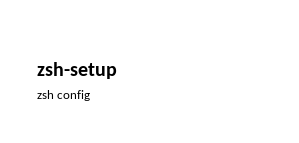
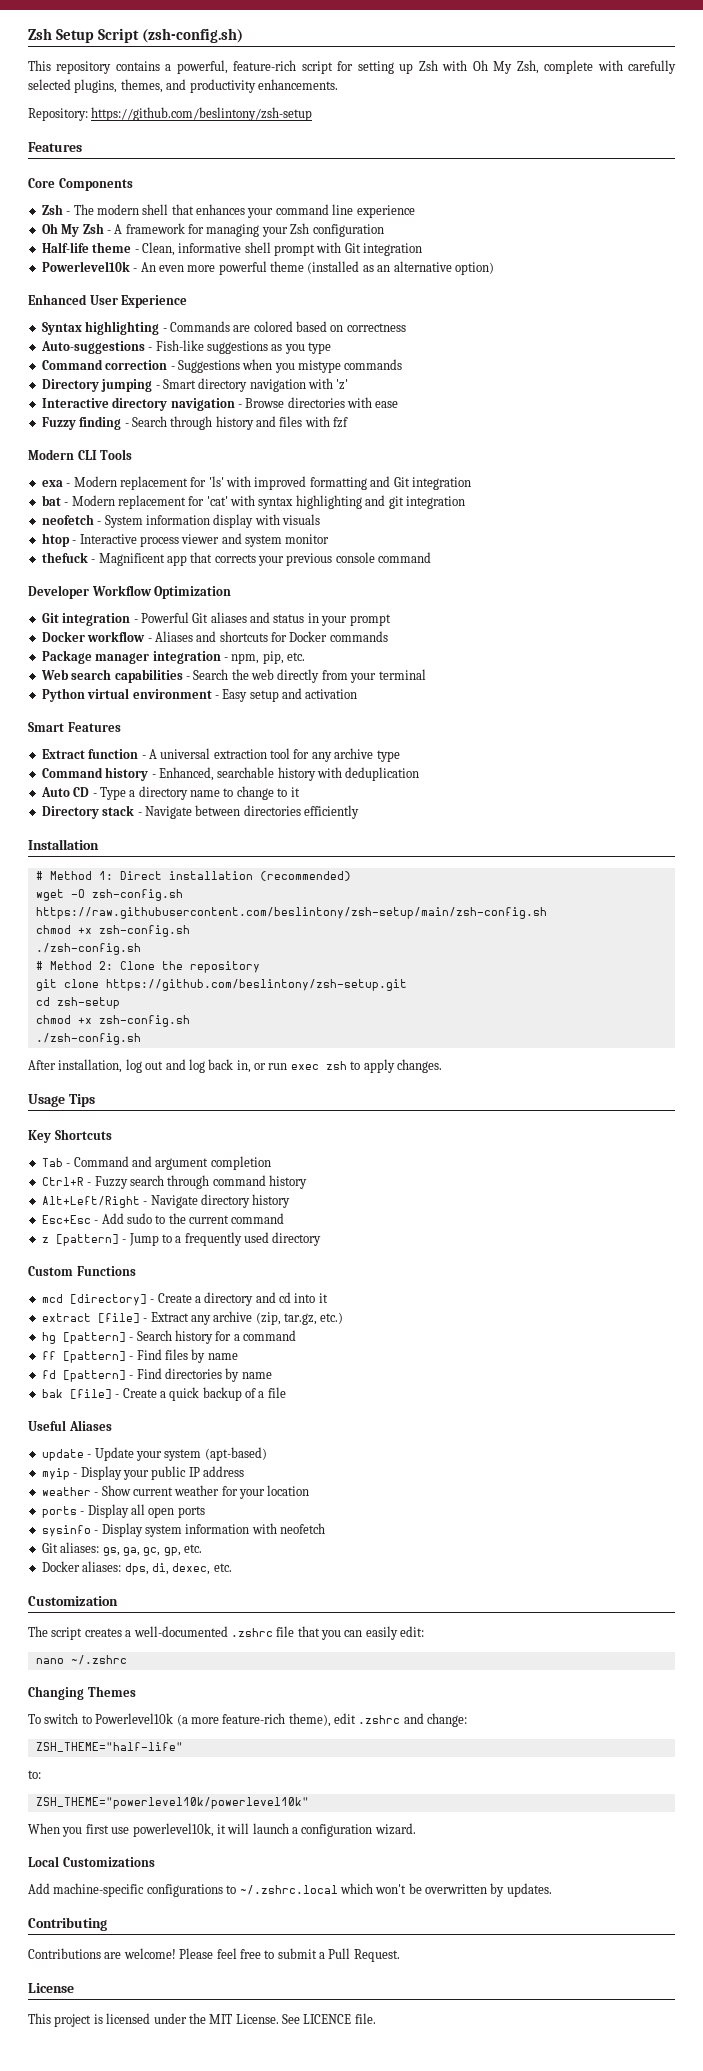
- zsh-setup
- zsh config
+ Zsh Setup Script (zsh-config.sh)
+ This repository contains a powerful, feature-rich script for setting up Zsh with Oh My Zsh, complete with carefully selected plugins, themes, and productivity enhancements.
+ Repository: https://github.com/beslintony/zsh-setup
+ Features
+ Core Components
+ Zsh - The modern shell that enhances your command line experience
+ Oh My Zsh - A framework for managing your Zsh configuration
+ Half-life theme - Clean, informative shell prompt with Git integration
+ Powerlevel10k - An even more powerful theme (installed as an alternative option)
+ Enhanced User Experience
+ Syntax highlighting - Commands are colored based on correctness
+ Auto-suggestions - Fish-like suggestions as you type
+ Command correction - Suggestions when you mistype commands
+ Directory jumping - Smart directory navigation with 'z'
+ Interactive directory navigation - Browse directories with ease
+ Fuzzy finding - Search through history and files with fzf
+ Modern CLI Tools
+ exa - Modern replacement for 'ls' with improved formatting and Git integration
+ bat - Modern replacement for 'cat' with syntax highlighting and git integration
+ neofetch - System information display with visuals
+ htop - Interactive process viewer and system monitor
+ thefuck - Magnificent app that corrects your previous console command
+ Developer Workflow Optimization
+ Git integration - Powerful Git aliases and status in your prompt
+ Docker workflow - Aliases and shortcuts for Docker commands
+ Package manager integration - npm, pip, etc.
+ Web search capabilities - Search the web directly from your terminal
+ Python virtual environment - Easy setup and activation
+ Smart Features
+ Extract function - A universal extraction tool for any archive type
+ Command history - Enhanced, searchable history with deduplication
+ Auto CD - Type a directory name to change to it
+ Directory stack - Navigate between directories efficiently
+ Installation
+ # Method 1: Direct installation (recommended)
+ wget -O zsh-config.sh https://raw.githubusercontent.com/beslintony/zsh-setup/main/zsh-config.sh
+ chmod +x zsh-config.sh
+ ./zsh-config.sh
+ # Method 2: Clone the repository
+ git clone https://github.com/beslintony/zsh-setup.git
+ cd zsh-setup
+ chmod +x zsh-config.sh
+ ./zsh-config.sh
+ After installation, log out and log back in, or run exec zsh to apply changes.
+ Usage Tips
+ Key Shortcuts
+ Tab - Command and argument completion
+ Ctrl+R - Fuzzy search through command history
+ Alt+Left/Right - Navigate directory history
+ Esc+Esc - Add sudo to the current command
+ z [pattern] - Jump to a frequently used directory
+ Custom Functions
+ mcd [directory] - Create a directory and cd into it
+ extract [file] - Extract any archive (zip, tar.gz, etc.)
+ hg [pattern] - Search history for a command
+ ff [pattern] - Find files by name
+ fd [pattern] - Find directories by name
+ bak [file] - Create a quick backup of a file
+ Useful Aliases
+ update - Update your system (apt-based)
+ myip - Display your public IP address
+ weather - Show current weather for your location
+ ports - Display all open ports
+ sysinfo - Display system information with neofetch
+ Git aliases: gs, ga, gc, gp, etc.
+ Docker aliases: dps, di, dexec, etc.
+ Customization
+ The script creates a well-documented .zshrc file that you can easily edit:
+ nano ~/.zshrc
+ Changing Themes
+ To switch to Powerlevel10k (a more feature-rich theme), edit .zshrc and change:
+ ZSH_THEME="half-life"
+ to:
+ ZSH_THEME="powerlevel10k/powerlevel10k"
+ When you first use powerlevel10k, it will launch a configuration wizard.
+ Local Customizations
+ Add machine-specific configurations to ~/.zshrc.local which won't be overwritten by updates.
+ Contributing
+ Contributions are welcome! Please feel free to submit a Pull Request.
+ License
+ This project is licensed under the MIT License. See LICENCE file.

